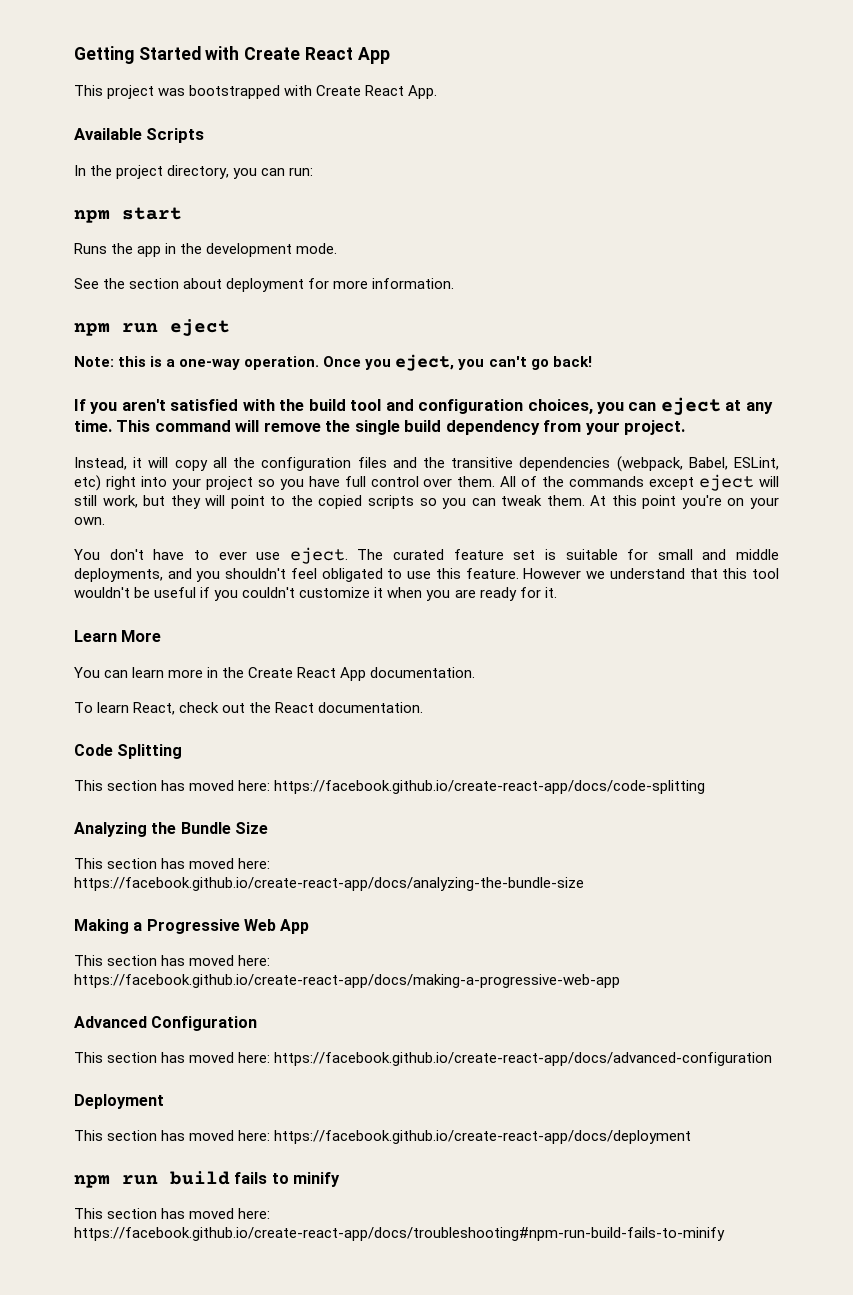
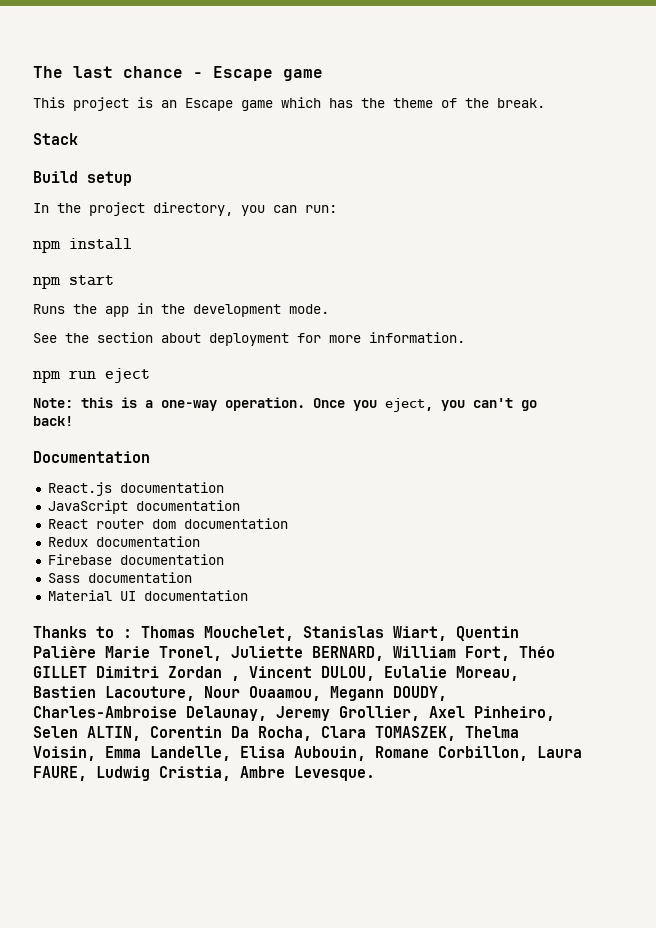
- Getting Started with Create React App
- This project was bootstrapped with Create React App.
- Available Scripts
+ The last chance - Escape game
+ This project is an Escape game which has the theme of the break.
+ Stack
+ Build setup
+ npm install
- If you aren't satisfied with the build tool and configuration choices, you can eject at any time. This command will remove the single build dependency from your project.
- Instead, it will copy all the configuration files and the transitive dependencies (webpack, Babel, ESLint, etc) right into your project so you have full control over them. All of the commands except eject will still work, but they will point to the copied scripts so you can tweak them. At this point you're on your own.
- You don't have to ever use eject. The curated feature set is suitable for small and middle deployments, and you shouldn't feel obligated to use this feature. However we understand that this tool wouldn't be useful if you couldn't customize it when you are ready for it.
- Learn More
- You can learn more in the Create React App documentation.
- To learn React, check out the React documentation.
- Code Splitting
- This section has moved here: https://facebook.github.io/create-react-app/docs/code-splitting
- Analyzing the Bundle Size
- This section has moved here: https://facebook.github.io/create-react-app/docs/analyzing-the-bundle-size
- Making a Progressive Web App
- This section has moved here: https://facebook.github.io/create-react-app/docs/making-a-progressive-web-app
- Advanced Configuration
- This section has moved here: https://facebook.github.io/create-react-app/docs/advanced-configuration
- Deployment
- This section has moved here: https://facebook.github.io/create-react-app/docs/deployment
- npm run build fails to minify
- This section has moved here: https://facebook.github.io/create-react-app/docs/troubleshooting#npm-run-build-fails-to-minify
+ Documentation
+ React.js documentation
+ JavaScript documentation
+ React router dom documentation
+ Redux documentation
+ Firebase documentation
+ Sass documentation
+ Material UI documentation
+ Thanks to : Thomas Mouchelet, Stanislas Wiart, Quentin Palière Marie Tronel, Juliette BERNARD, William Fort, Théo GILLET Dimitri Zordan , Vincent DULOU, Eulalie Moreau, Bastien Lacouture, Nour Ouaamou, Megann DOUDY, Charles-Ambroise Delaunay, Jeremy Grollier, Axel Pinheiro, Selen ALTIN, Corentin Da Rocha, Clara TOMASZEK, Thelma Voisin, Emma Landelle, Elisa Aubouin, Romane Corbillon, Laura FAURE, Ludwig Cristia, Ambre Levesque.

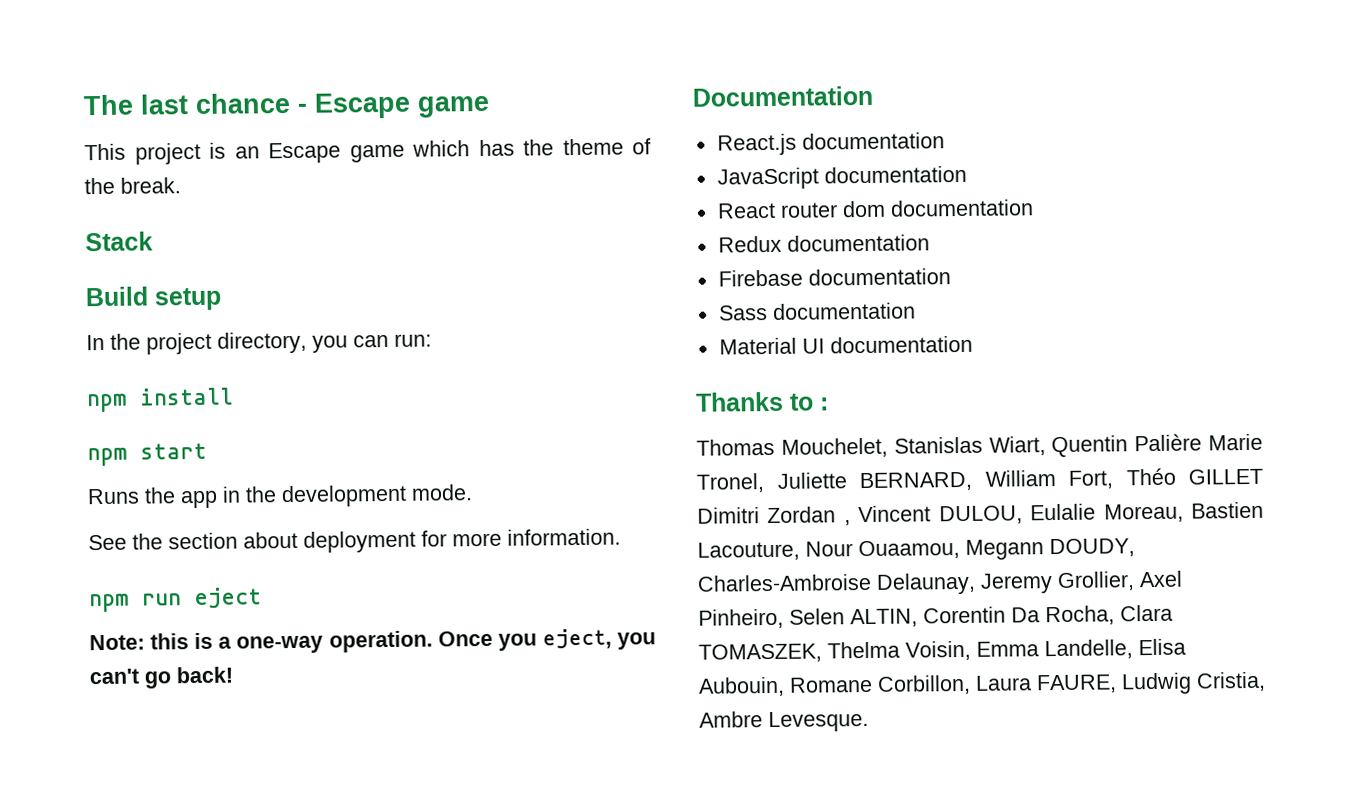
- Thanks to : Thomas Mouchelet, Stanislas Wiart, Quentin Palière Marie Tronel, Juliette BERNARD, William Fort, Théo GILLET Dimitri Zordan , Vincent DULOU, Eulalie Moreau, Bastien Lacouture, Nour Ouaamou, Megann DOUDY, Charles-Ambroise Delaunay, Jeremy Grollier, Axel Pinheiro, Selen ALTIN, Corentin Da Rocha, Clara TOMASZEK, Thelma Voisin, Emma Landelle, Elisa Aubouin, Romane Corbillon, Laura FAURE, Ludwig Cristia, Ambre Levesque.
+ Thanks to :
+ Thomas Mouchelet, Stanislas Wiart, Quentin Palière Marie Tronel, Juliette BERNARD, William Fort, Théo GILLET Dimitri Zordan , Vincent DULOU, Eulalie Moreau, Bastien Lacouture, Nour Ouaamou, Megann DOUDY, Charles-Ambroise Delaunay, Jeremy Grollier, Axel Pinheiro, Selen ALTIN, Corentin Da Rocha, Clara TOMASZEK, Thelma Voisin, Emma Landelle, Elisa Aubouin, Romane Corbillon, Laura FAURE, Ludwig Cristia, Ambre Levesque.

